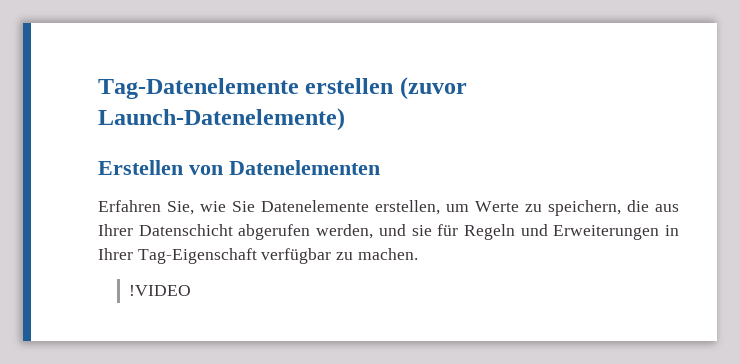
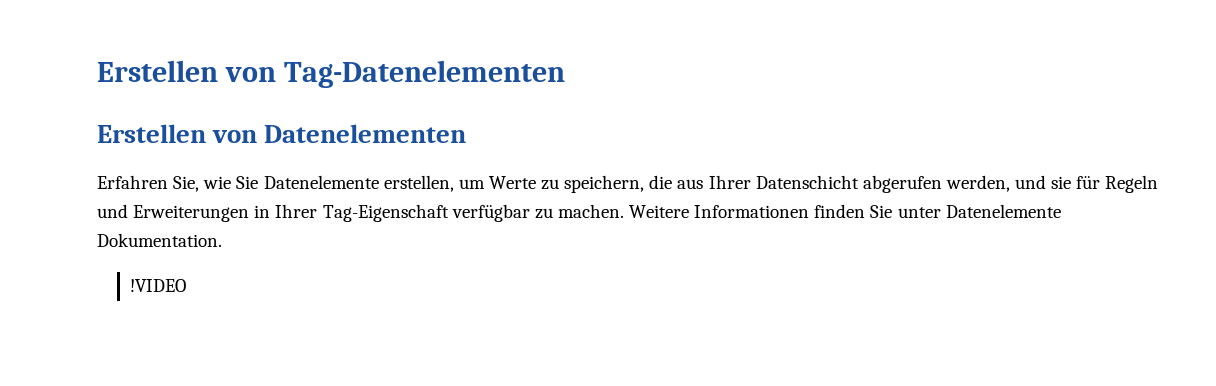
- Tag-Datenelemente erstellen (zuvor Launch-Datenelemente)
+ Erstellen von Tag-Datenelementen
+ Weitere Informationen finden Sie unter Datenelemente Dokumentation.

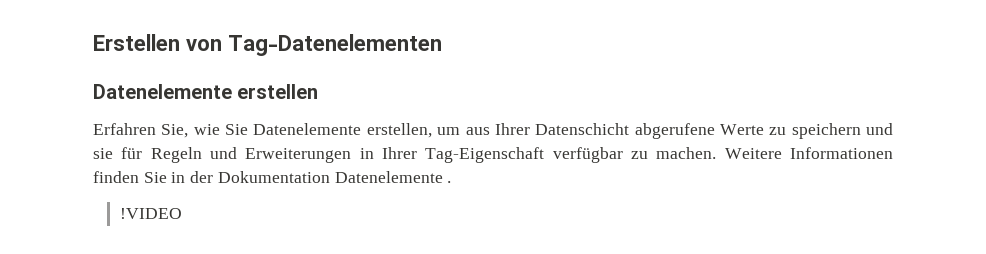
- Erstellen von Datenelementen
+ Datenelemente erstellen
- Erfahren Sie, wie Sie Datenelemente erstellen, um Werte zu speichern, die aus Ihrer Datenschicht abgerufen werden, und sie für Regeln und Erweiterungen in Ihrer Tag-Eigenschaft verfügbar zu machen.
+ Erfahren Sie, wie Sie Datenelemente erstellen, um aus Ihrer Datenschicht abgerufene Werte zu speichern und sie für Regeln und Erweiterungen in Ihrer Tag-Eigenschaft verfügbar zu machen.
- Weitere Informationen finden Sie unter Datenelemente Dokumentation.
+ Weitere Informationen finden Sie in der Dokumentation Datenelemente .

